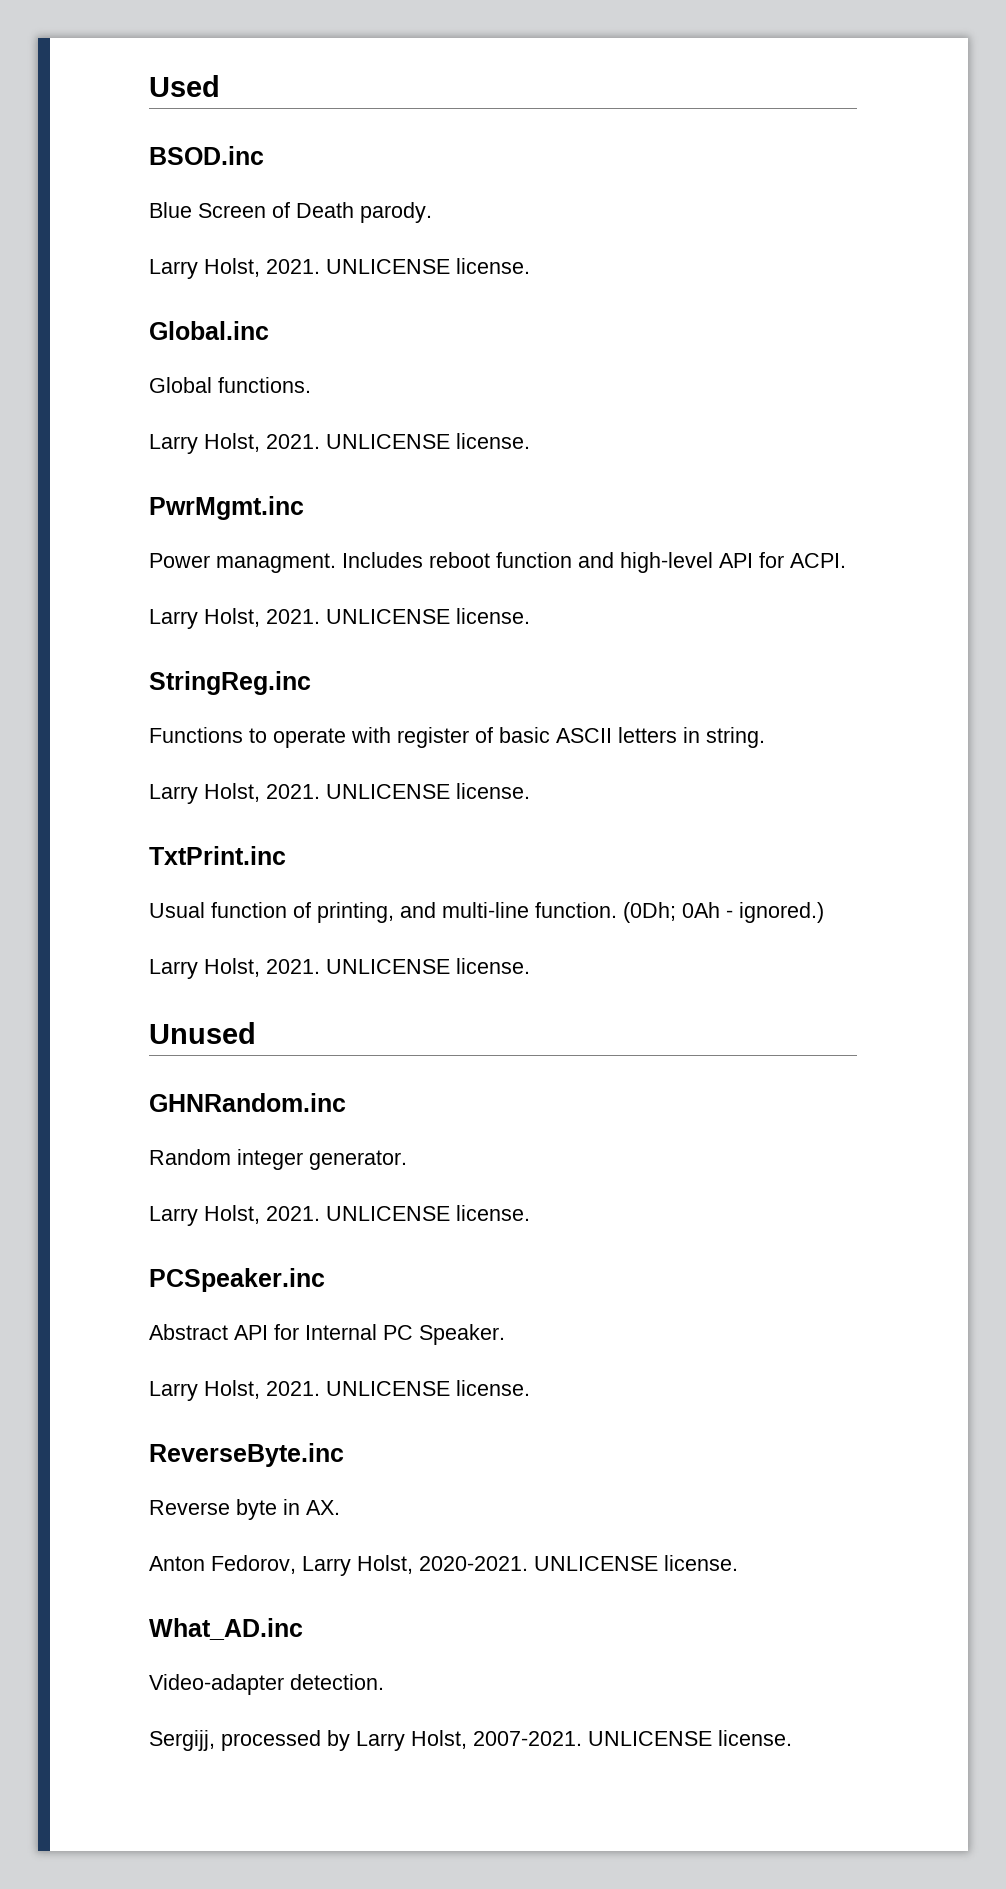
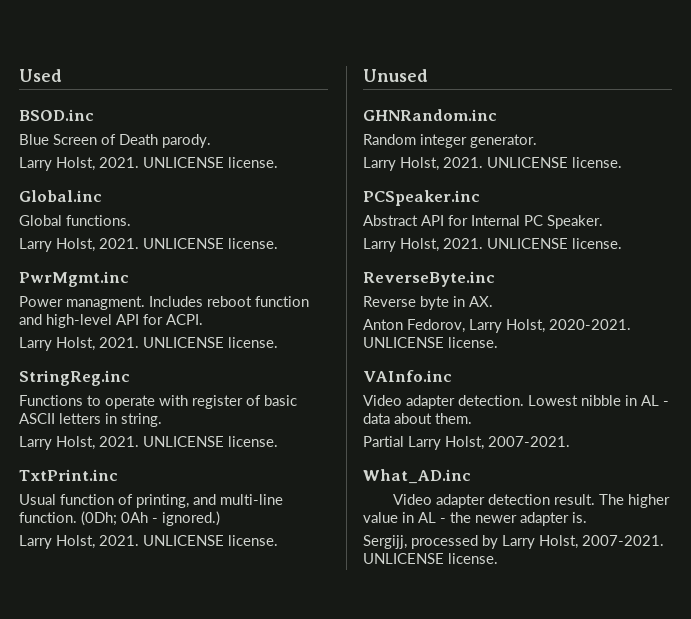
+ VAInfo.inc
+ Video adapter detection. Lowest nibble in AL - data about them.
+ Partial Larry Holst, 2007-2021.
  What_AD.inc
- Video-adapter detection.
+ Video adapter detection result. The higher value in AL - the newer adapter is.

